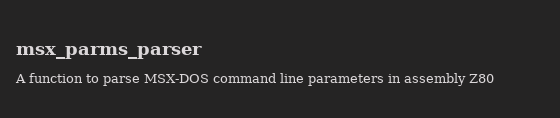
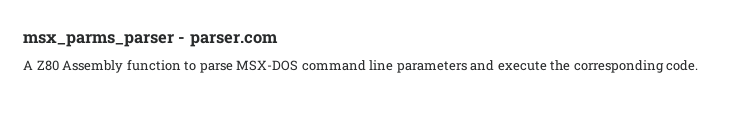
- msx_parms_parser
+ msx_parms_parser - parser.com
- A function to parse MSX-DOS command line parameters in assembly Z80
+ A Z80 Assembly function to parse MSX-DOS command line parameters and execute the corresponding code.

